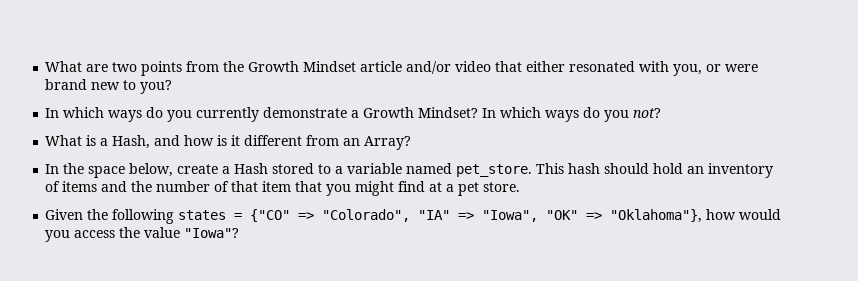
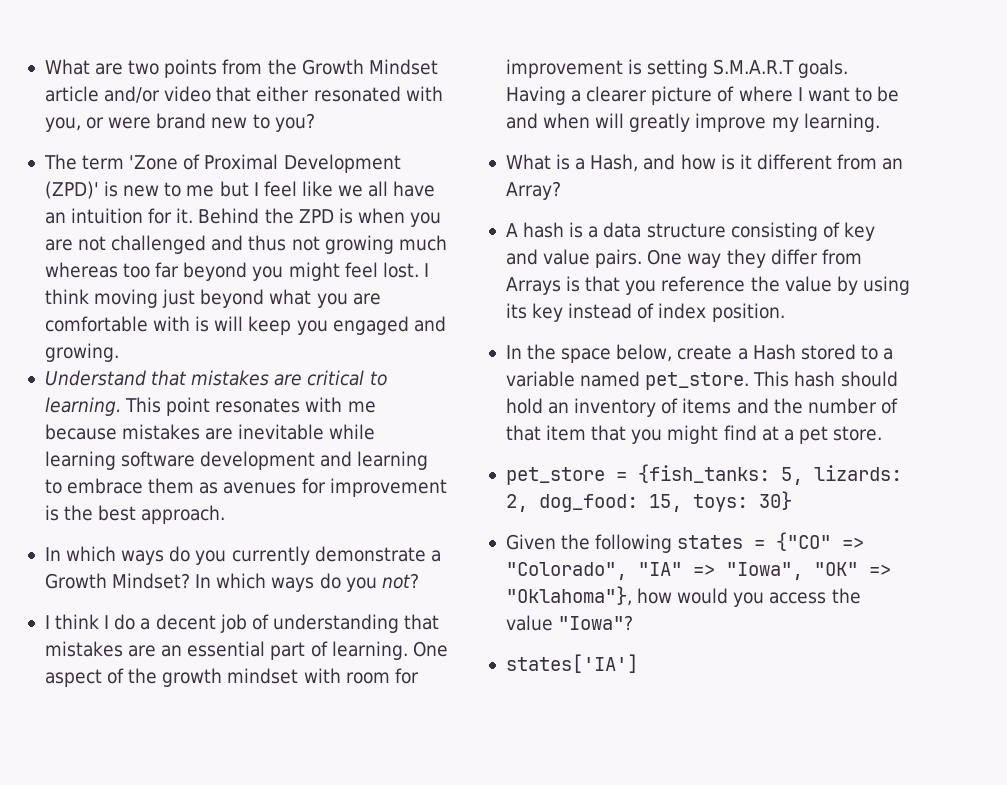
+ The term 'Zone of Proximal Development (ZPD)' is new to me but I feel like we all have an intuition for it. Behind the ZPD is when you are not challenged and thus not growing much whereas too far beyond you might feel lost. I think moving just beyond what you are comfortable with is will keep you engaged and growing.
+ Understand that mistakes are critical to learning. This point resonates with me because mistakes are inevitable while learning software development and learning to embrace them as avenues for improvement is the best approach.
+ I think I do a decent job of understanding that mistakes are an essential part of learning. One aspect of the growth mindset with room for improvement is setting S.M.A.R.T goals. Having a clearer picture of where I want to be and when will greatly improve my learning.
+ A hash is a data structure consisting of key and value pairs. One way they differ from Arrays is that you reference the value by using its key instead of index position.
+ pet_store = {fish_tanks: 5, lizards: 2, dog_food: 15, toys: 30}
+ states['IA']

